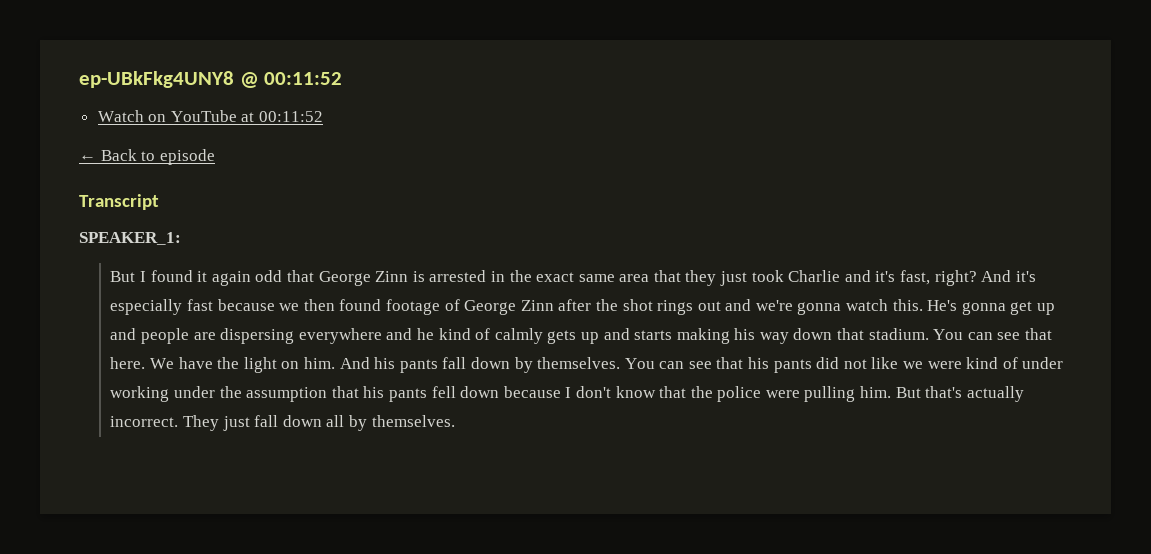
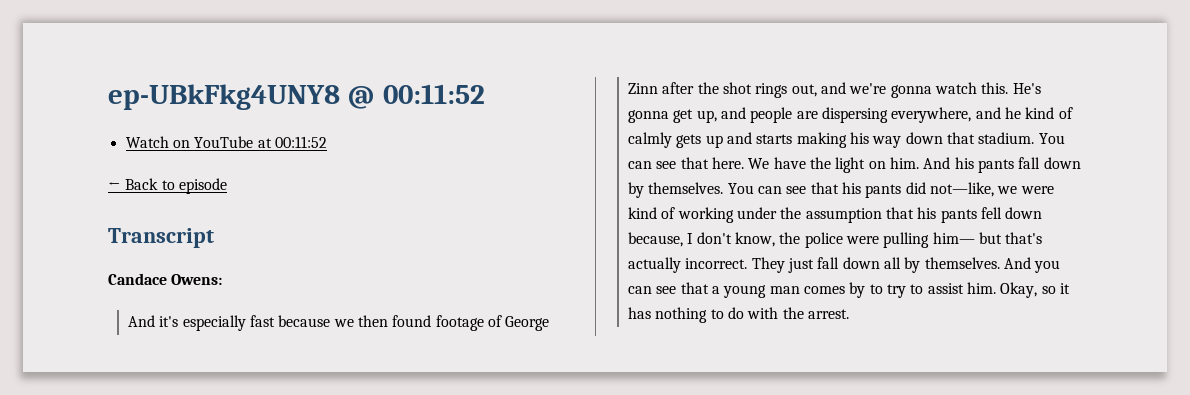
- SPEAKER_1:
- But I found it again odd that George Zinn is arrested in the exact same area that they just took Charlie and it's fast, right? And it's especially fast because we then found footage of George Zinn after the shot rings out and we're gonna watch this.
+ Candace Owens:
+ And it's especially fast because we then found footage of George Zinn after the shot rings out, and we're gonna watch this.
- He's gonna get up and people are dispersing everywhere and he kind of calmly gets up and starts making his way down that stadium.
+ He's gonna get up, and people are dispersing everywhere, and he kind of calmly gets up and starts making his way down that stadium.
- You can see that his pants did not like we were kind of under working under the assumption that his pants fell down because I don't know that the police were pulling him. But that's actually incorrect.
+ You can see that his pants did not—like, we were kind of working under the assumption that his pants fell down because, I don't know, the police were pulling him— but that's actually incorrect.
+ And you can see that a young man comes by to try to assist him. Okay, so it has nothing to do with the arrest.

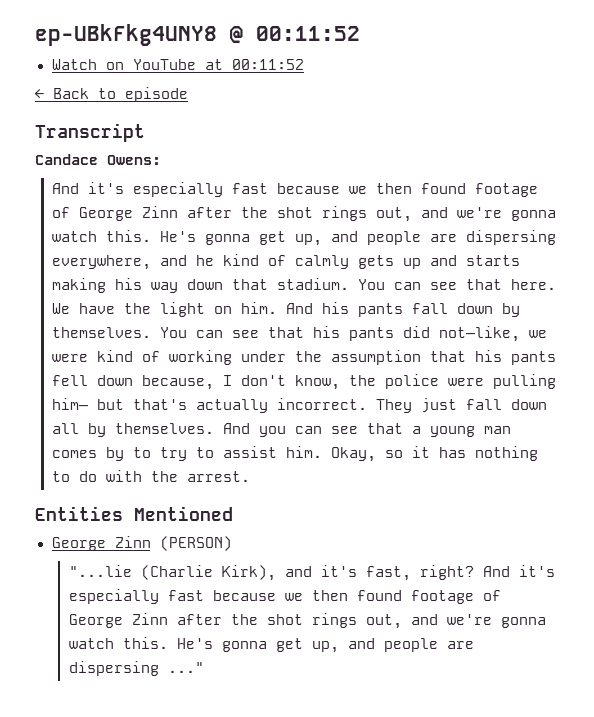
+ Entities Mentioned
+ George Zinn (PERSON)
+ "...lie (Charlie Kirk), and it's fast, right? And it's especially fast because we then found footage of George Zinn after the shot rings out, and we're gonna watch this. He's gonna get up, and people are dispersing ..."

